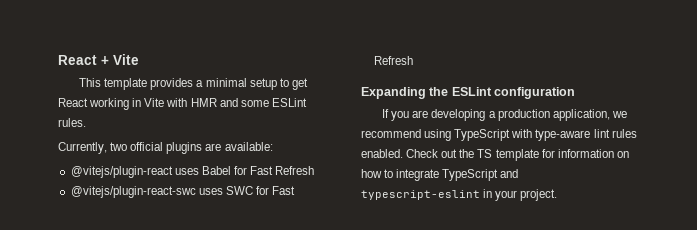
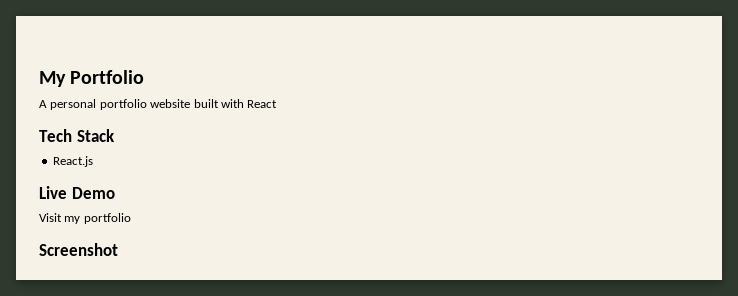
- React + Vite
- This template provides a minimal setup to get React working in Vite with HMR and some ESLint rules.
- Currently, two official plugins are available:
- @vitejs/plugin-react uses Babel for Fast Refresh
- @vitejs/plugin-react-swc uses SWC for Fast Refresh
- Expanding the ESLint configuration
- If you are developing a production application, we recommend using TypeScript with type-aware lint rules enabled. Check out the TS template for information on how to integrate TypeScript and typescript-eslint in your project.
+ My Portfolio
+ A personal portfolio website built with React
+ Tech Stack
+ React.js
+ Live Demo
+ Visit my portfolio
+ Screenshot

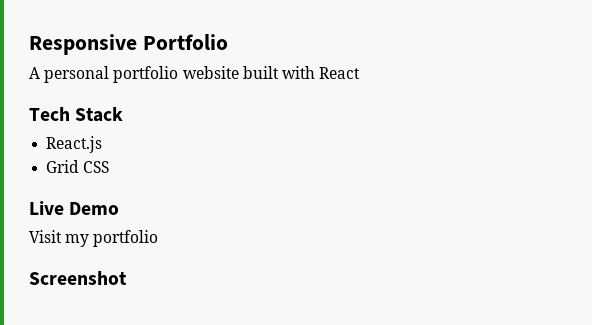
- My Portfolio
+ Responsive Portfolio
+ Grid CSS

